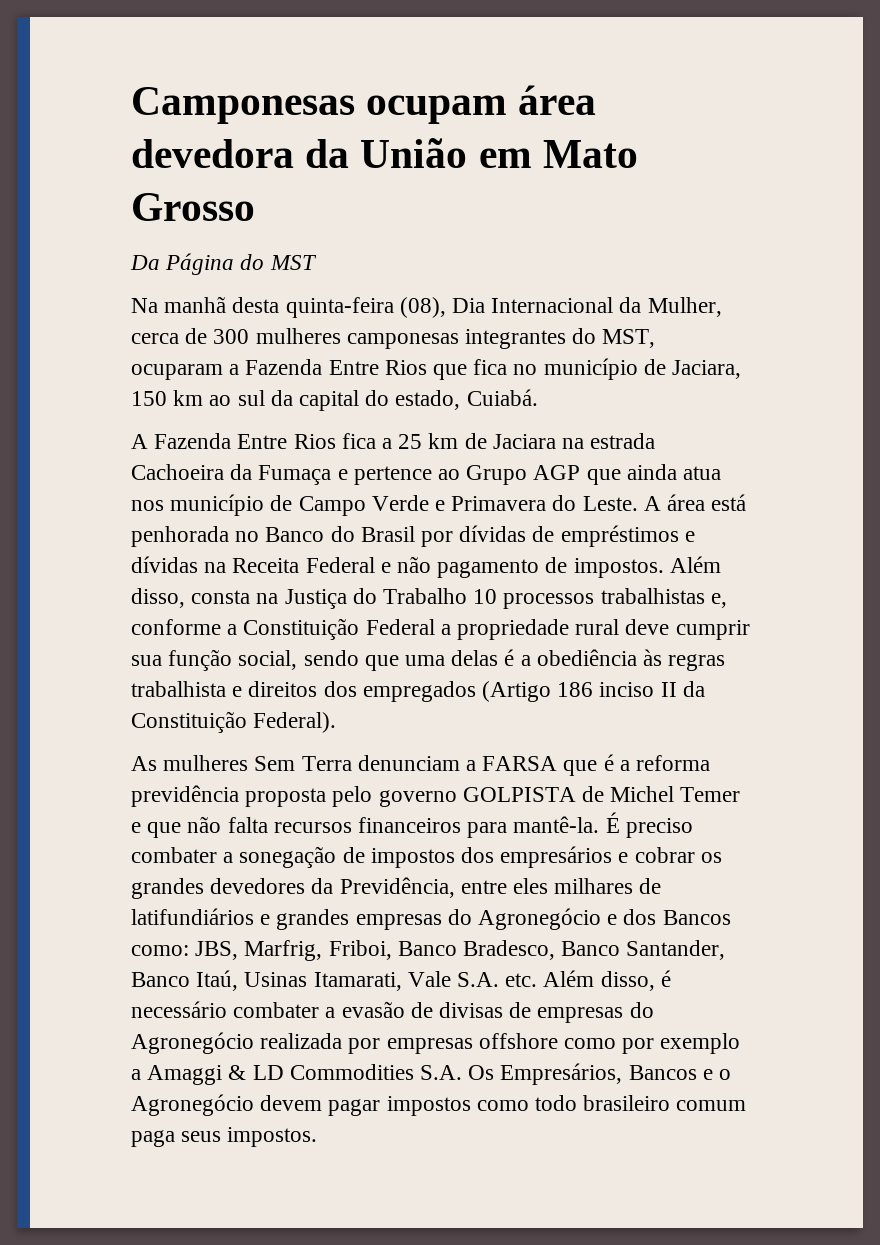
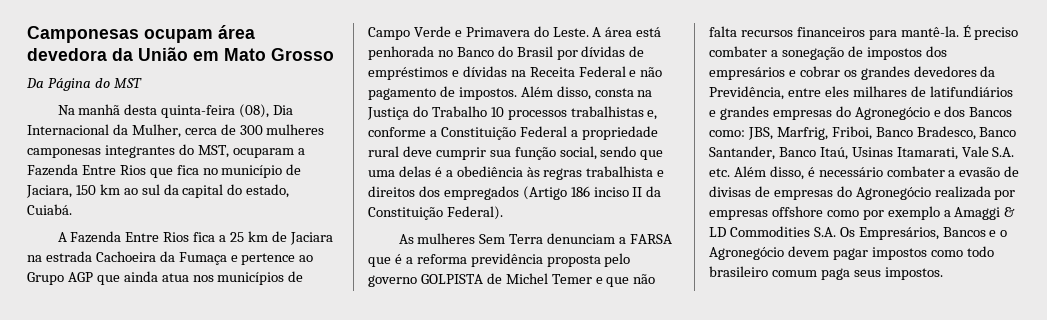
- A Fazenda Entre Rios fica a 25 km de Jaciara na estrada Cachoeira da Fumaça e pertence ao Grupo AGP que ainda atua nos município de Campo Verde e Primavera do Leste.
+ A Fazenda Entre Rios fica a 25 km de Jaciara na estrada Cachoeira da Fumaça e pertence ao Grupo AGP que ainda atua nos municípios de Campo Verde e Primavera do Leste.

